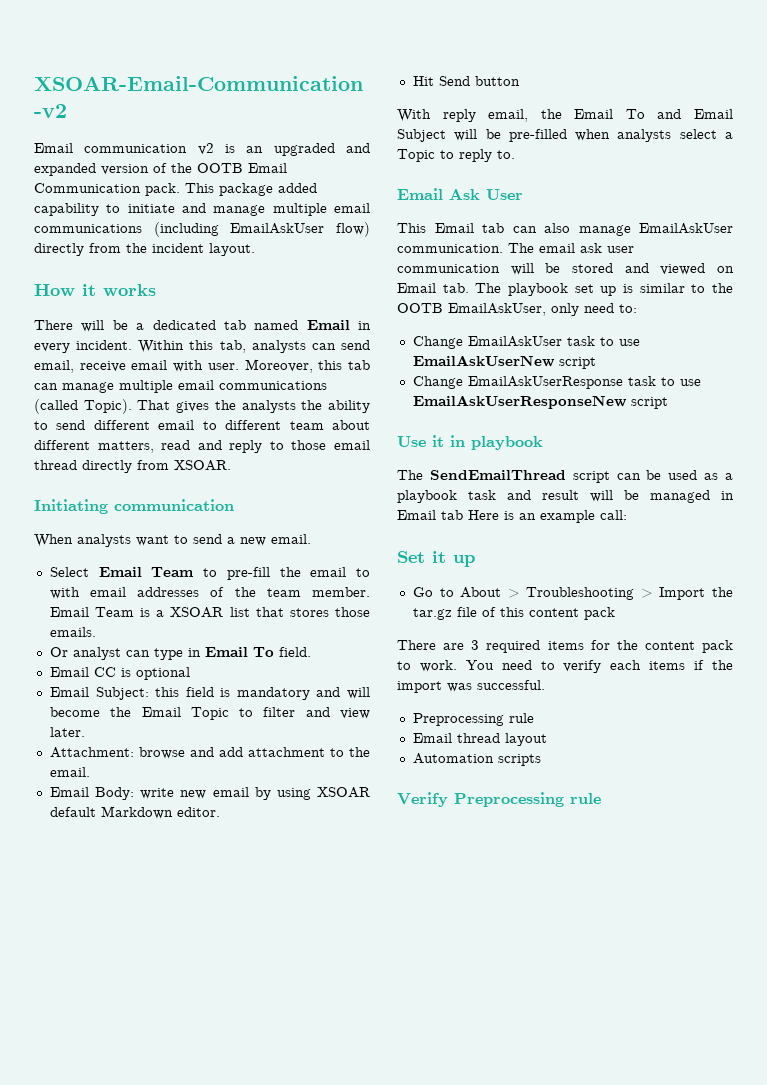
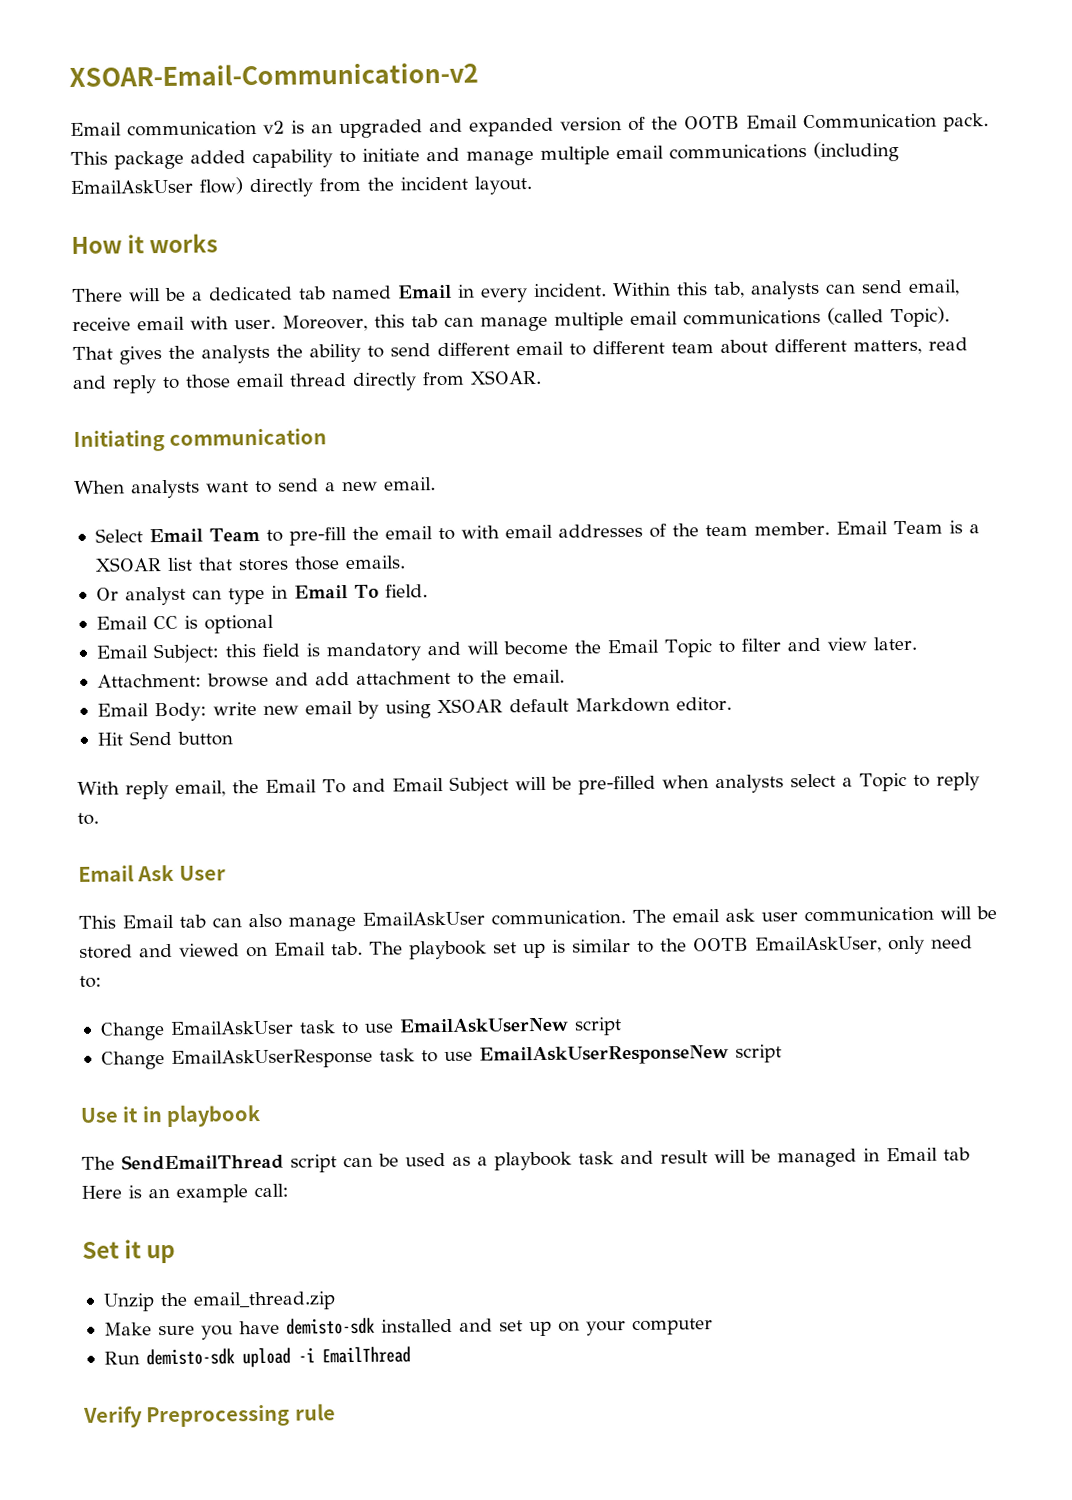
- Go to About > Troubleshooting > Import the tar.gz file of this content pack
- There are 3 required items for the content pack to work. You need to verify each items if the import was successful.
- Preprocessing rule
- Email thread layout
- Automation scripts
+ Unzip the email_thread.zip
+ Make sure you have demisto-sdk installed and set up on your computer
+ Run demisto-sdk upload -i EmailThread

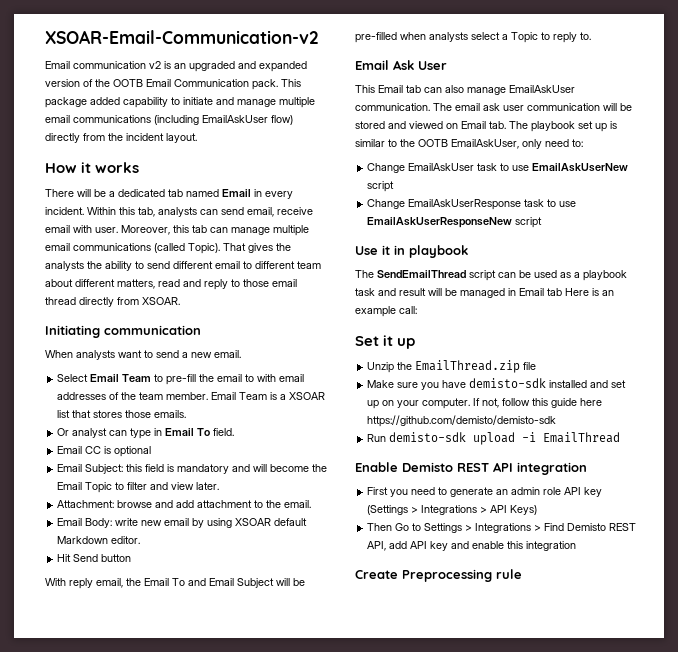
- Unzip the email_thread.zip
+ Unzip the EmailThread.zip file
- Make sure you have demisto-sdk installed and set up on your computer
+ Make sure you have demisto-sdk installed and set up on your computer. If not, follow this guide here https://github.com/demisto/demisto-sdk
- Verify Preprocessing rule
+ Enable Demisto REST API integration
+ First you need to generate an admin role API key (Settings > Integrations > API Keys)
+ Then Go to Settings > Integrations > Find Demisto REST API, add API key and enable this integration
+ Create Preprocessing rule

